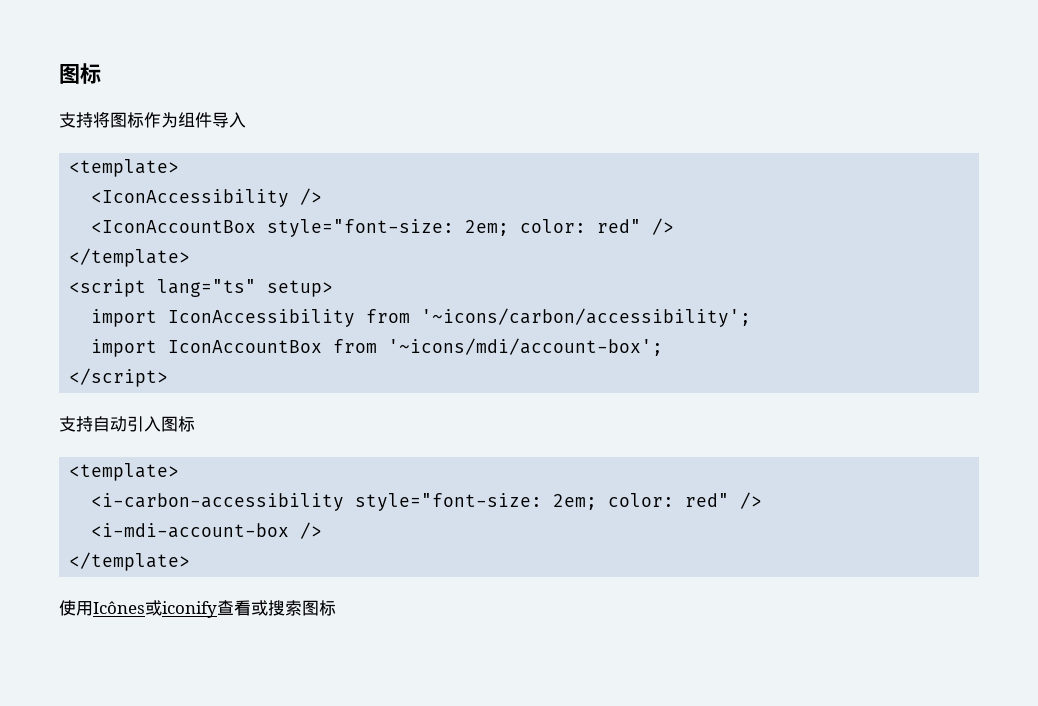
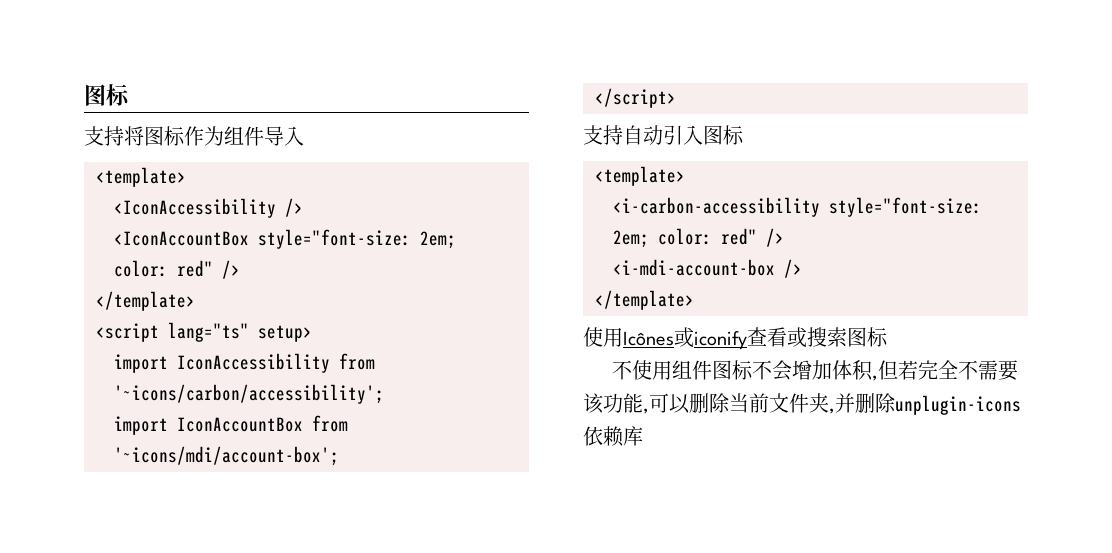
+ 不使用组件图标不会增加体积,但若完全不需要该功能,可以删除当前文件夹,并删除unplugin-icons依赖库

